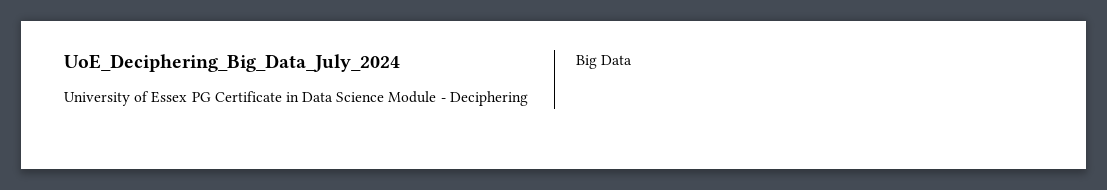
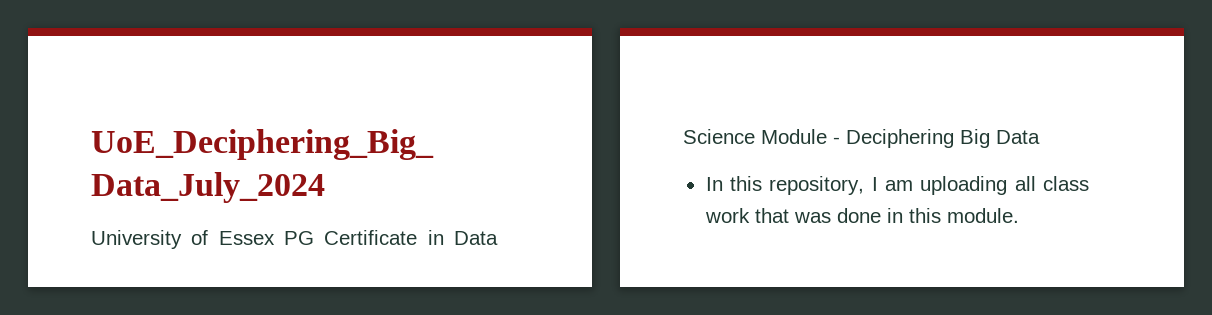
+ In this repository, I am uploading all class work that was done in this module.

